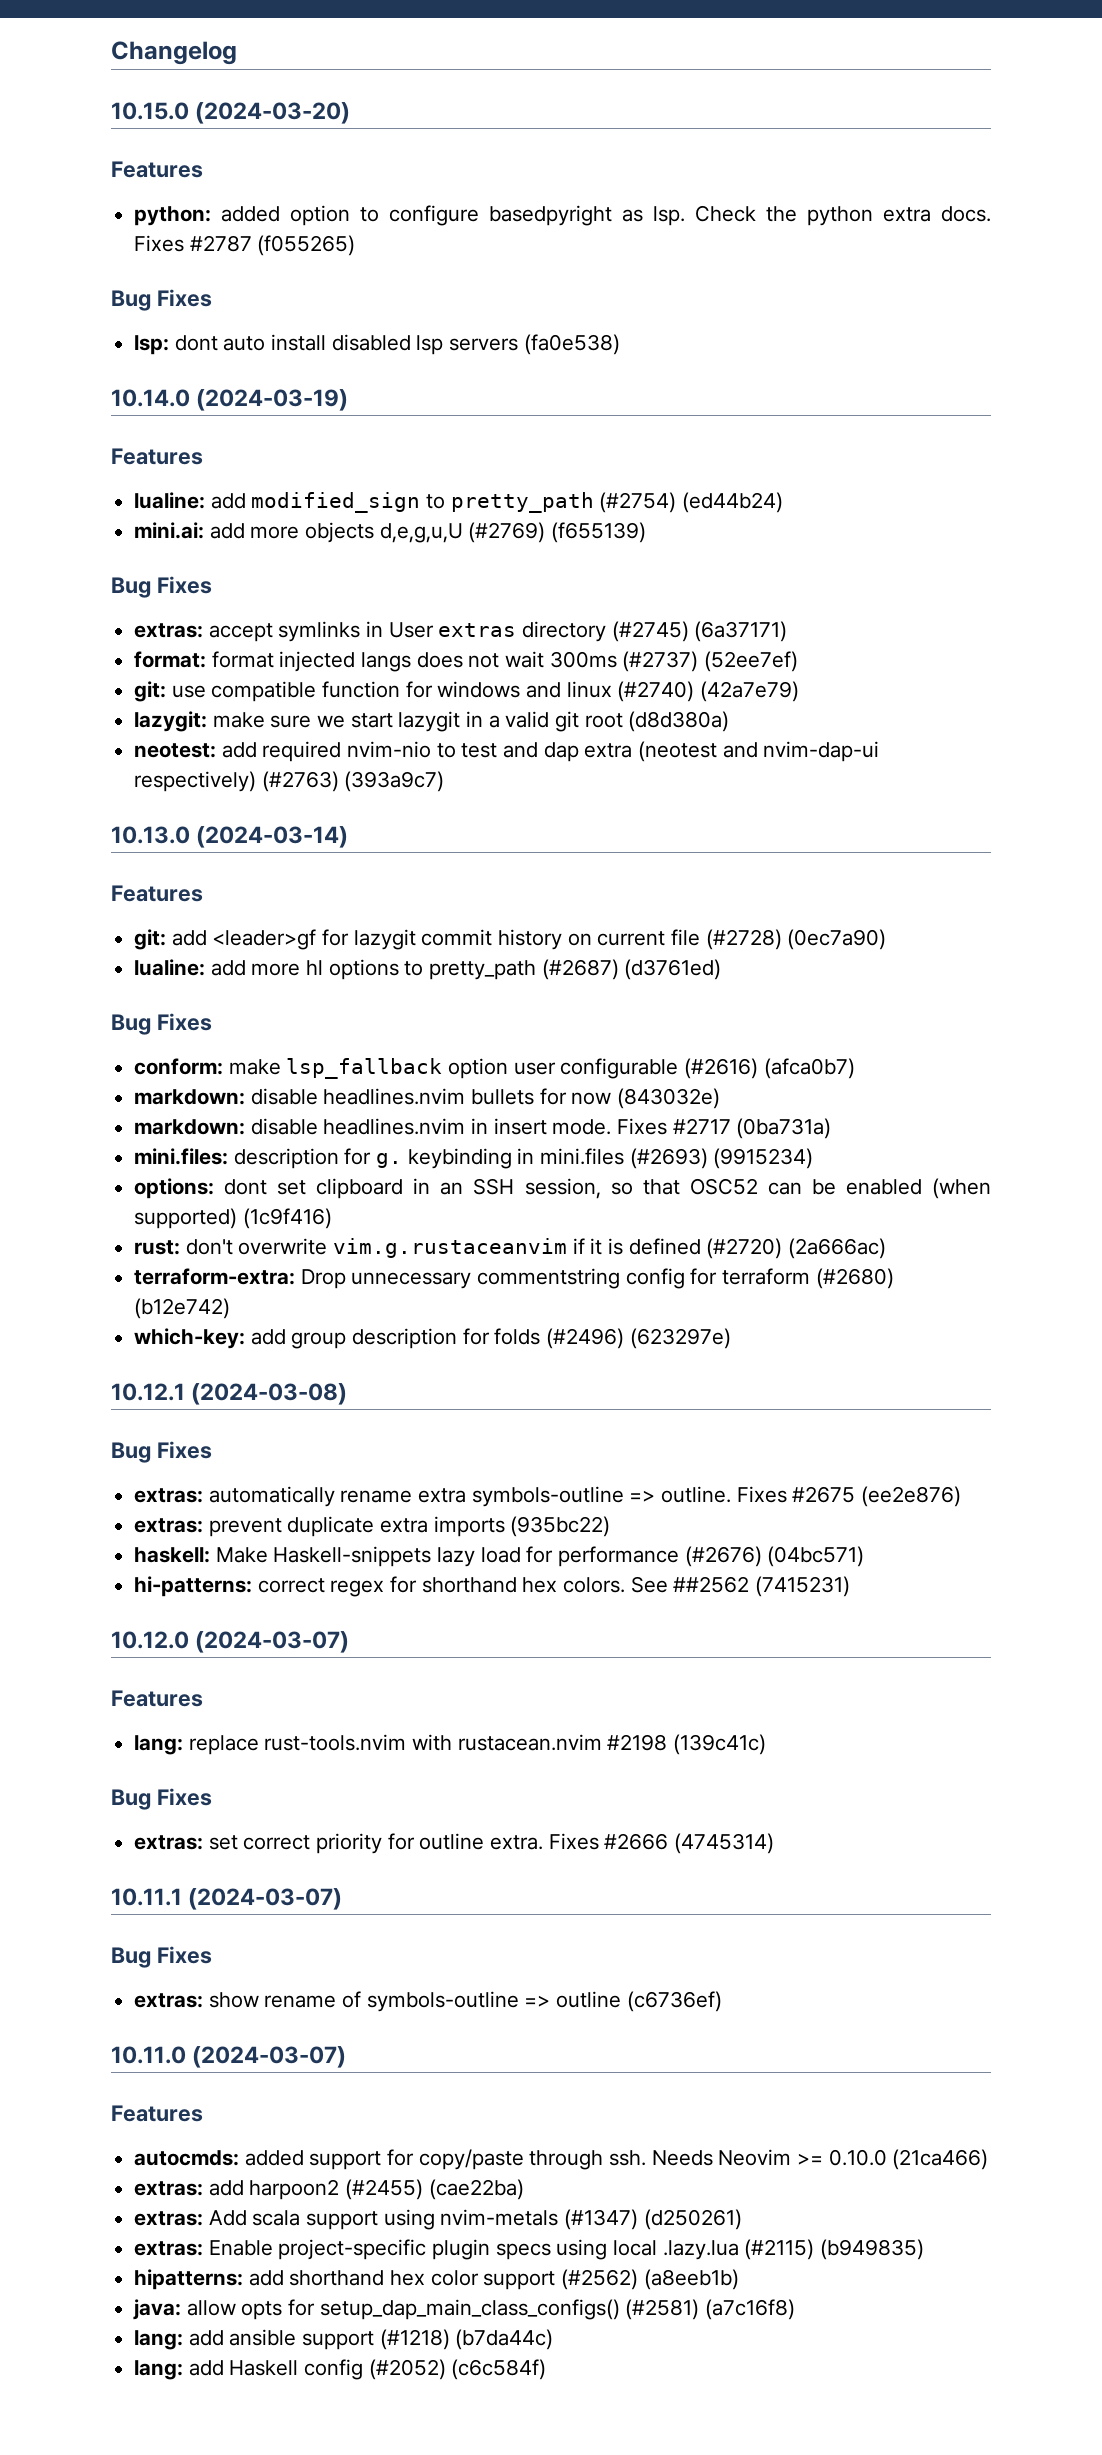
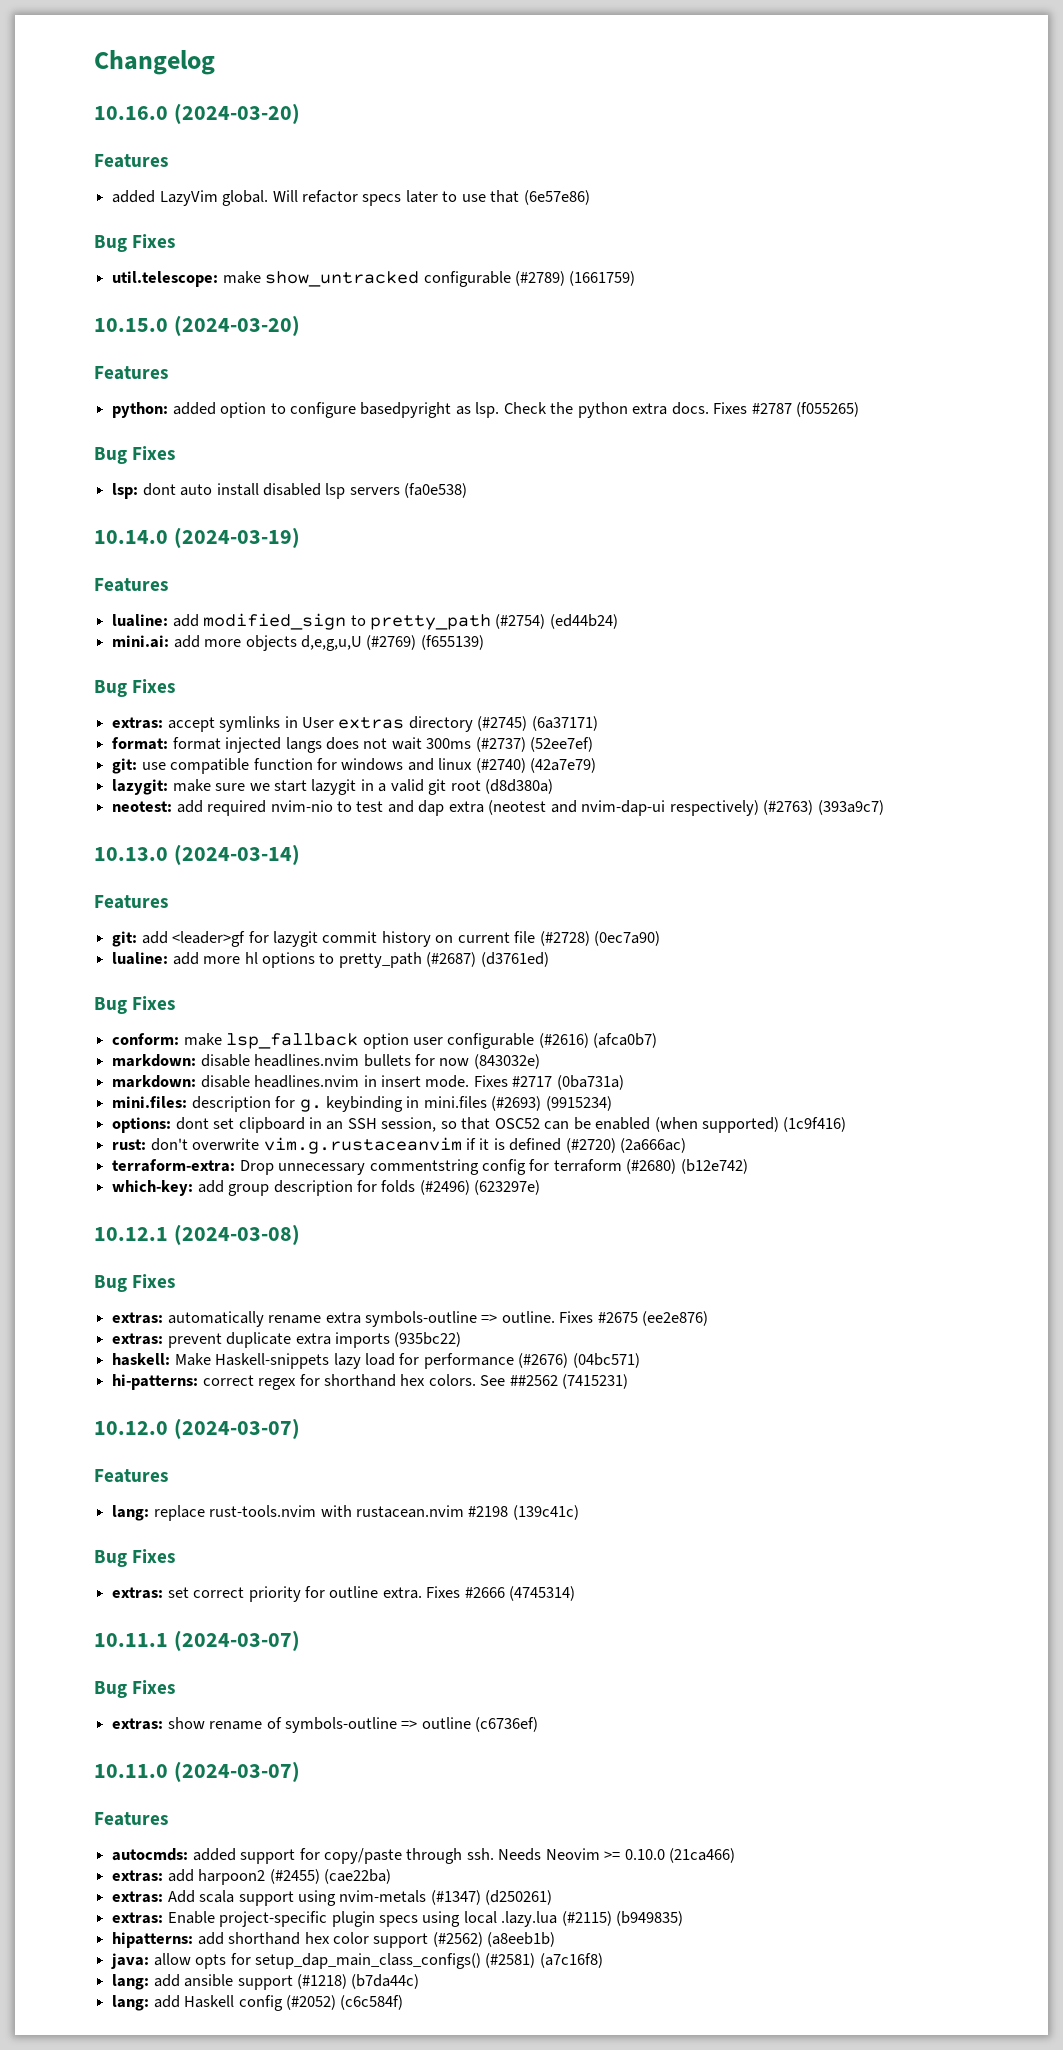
+ 10.16.0 (2024-03-20)
+ Features
+ added LazyVim global. Will refactor specs later to use that (6e57e86)
+ Bug Fixes
+ util.telescope: make show_untracked configurable (#2789) (1661759)

